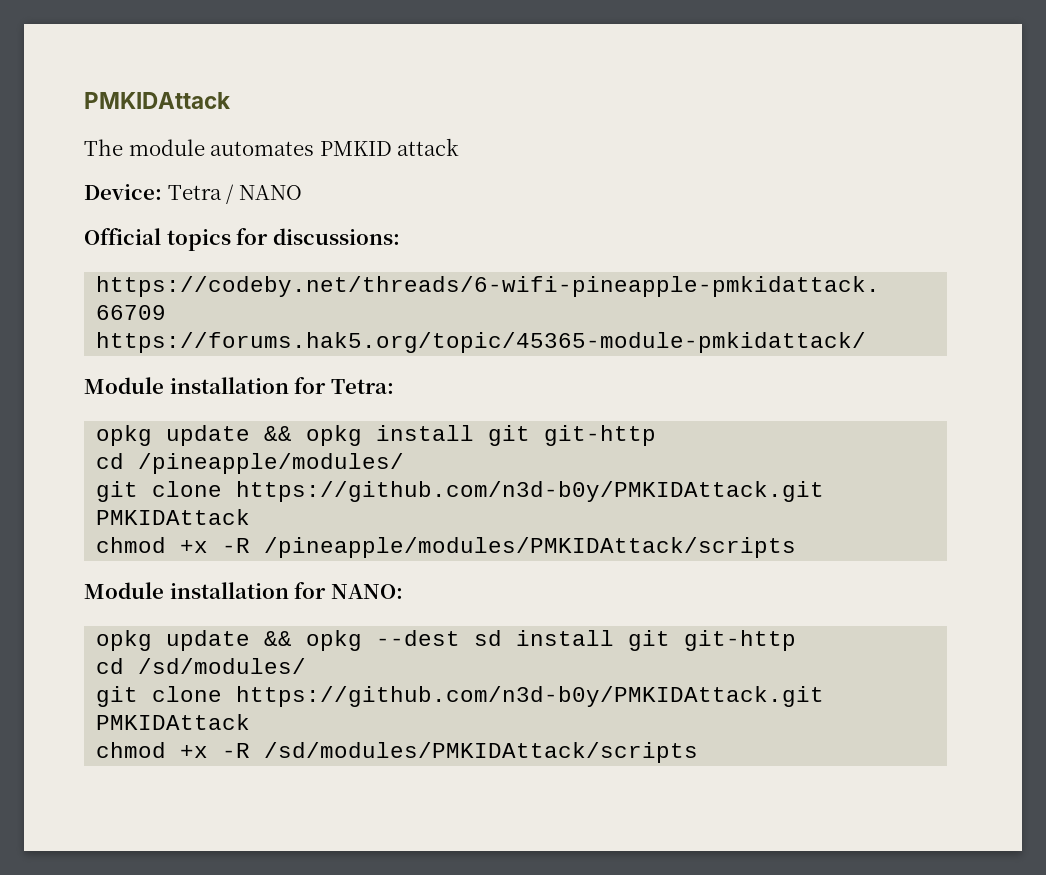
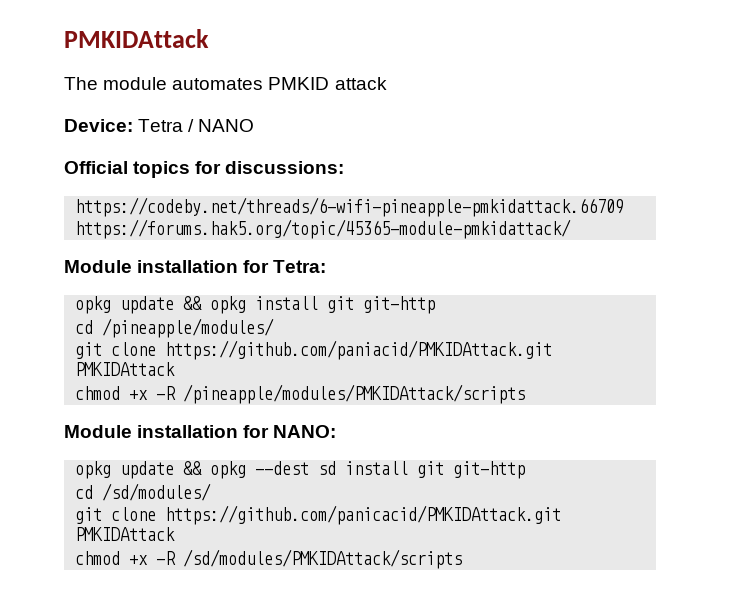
  cd /pineapple/modules/
- git clone https://github.com/n3d-b0y/PMKIDAttack.git PMKIDAttack
+ git clone https://github.com/paniacid/PMKIDAttack.git PMKIDAttack
  cd /sd/modules/
- git clone https://github.com/n3d-b0y/PMKIDAttack.git PMKIDAttack
+ git clone https://github.com/panicacid/PMKIDAttack.git PMKIDAttack

